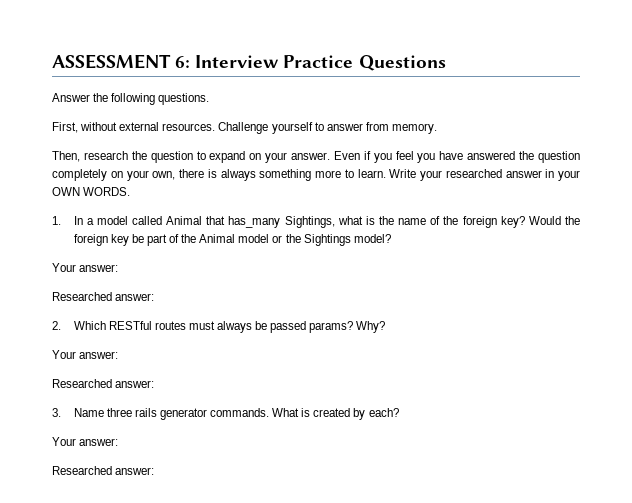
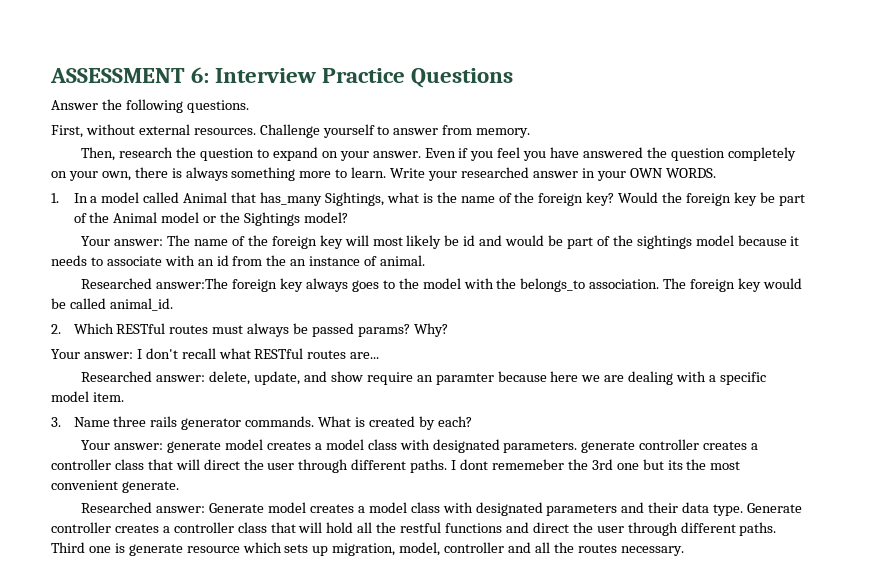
  Would the foreign key be part of the Animal model or the Sightings model?
- Your answer:
- Researched answer:
+ Your answer: The name of the foreign key will most likely be id and would be part of the sightings model because it needs to associate with an id from the an instance of animal.
+ Researched answer:The foreign key always goes to the model with the belongs_to association. The foreign key would be called animal_id.
  Why?
- Your answer:
- Researched answer:
+ Your answer: I don't recall what RESTful routes are...
+ Researched answer: delete, update, and show require an paramter because here we are dealing with a specific model item.
  What is created by each?
- Your answer:
- Researched answer:
+ Your answer: generate model creates a model class with designated parameters. generate controller creates a controller class that will direct the user through different paths. I dont rememeber the 3rd one but its the most convenient generate.
+ Researched answer: Generate model creates a model class with designated parameters and their data type. Generate controller creates a controller class that will hold all the restful functions and direct the user through different paths. Third one is generate resource which sets up migration, model, controller and all the routes necessary.

